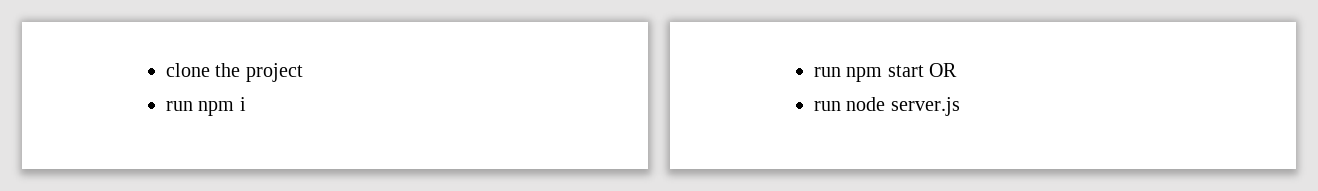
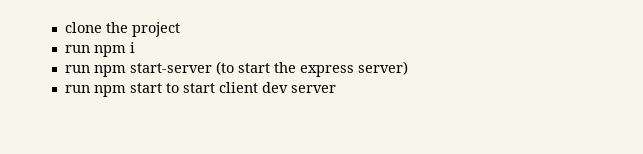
- run npm start OR
- run node server.js
+ run npm start-server (to start the express server)
+ run npm start to start client dev server

